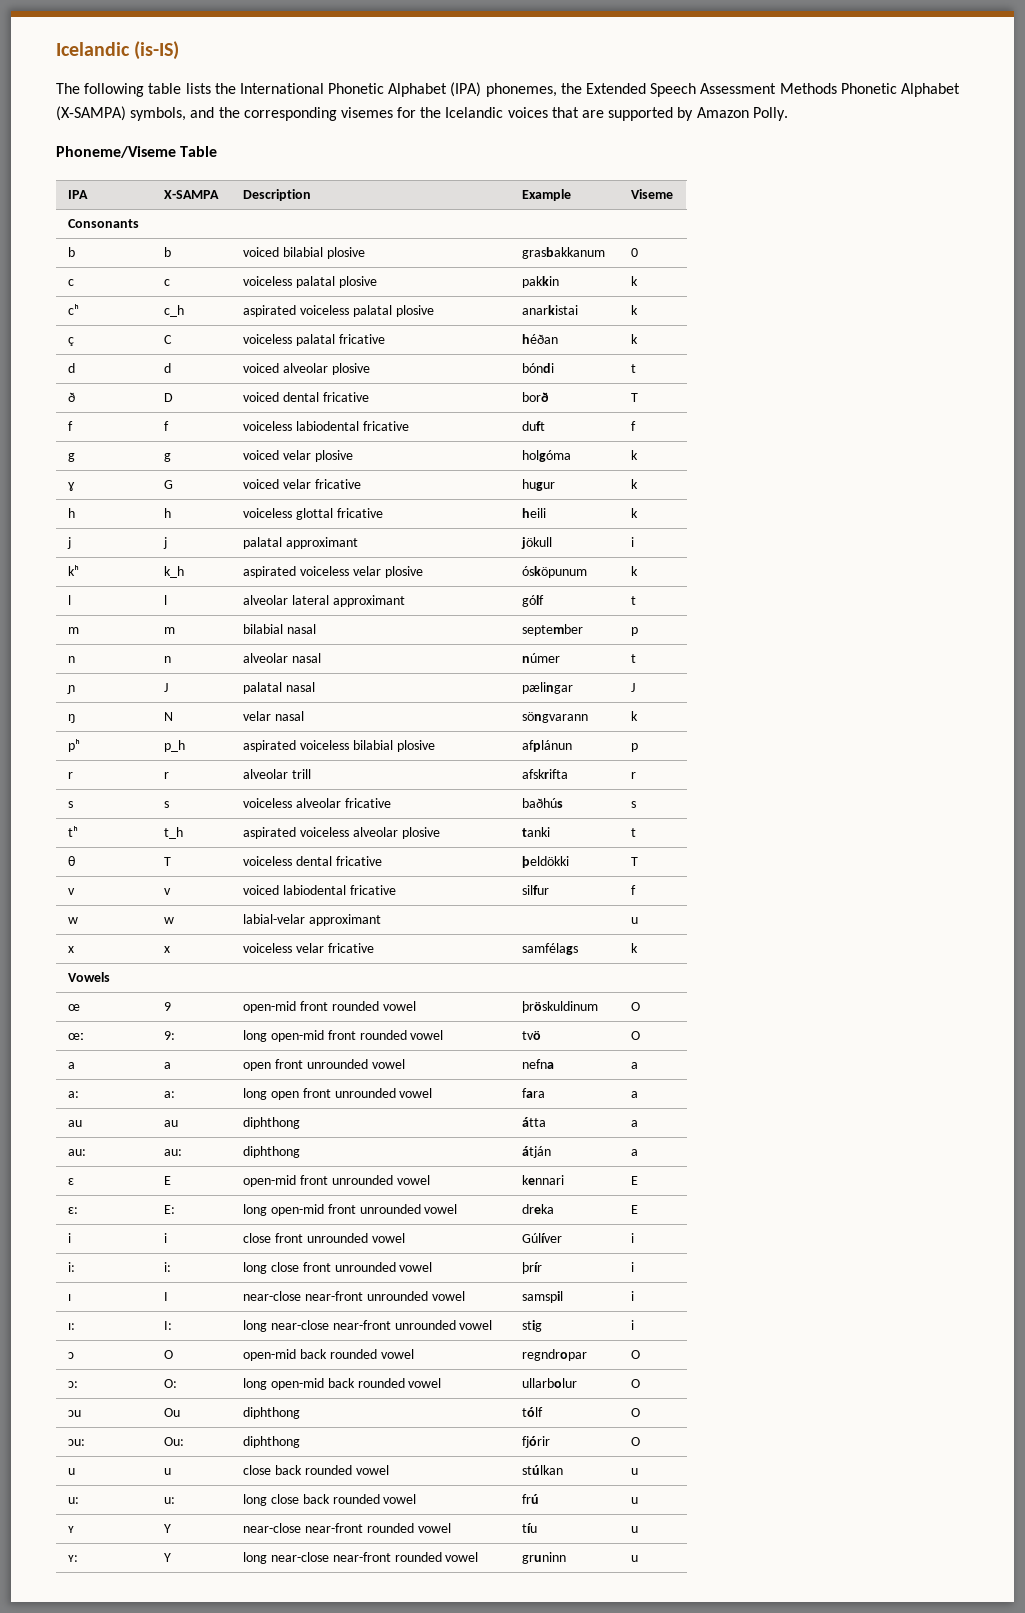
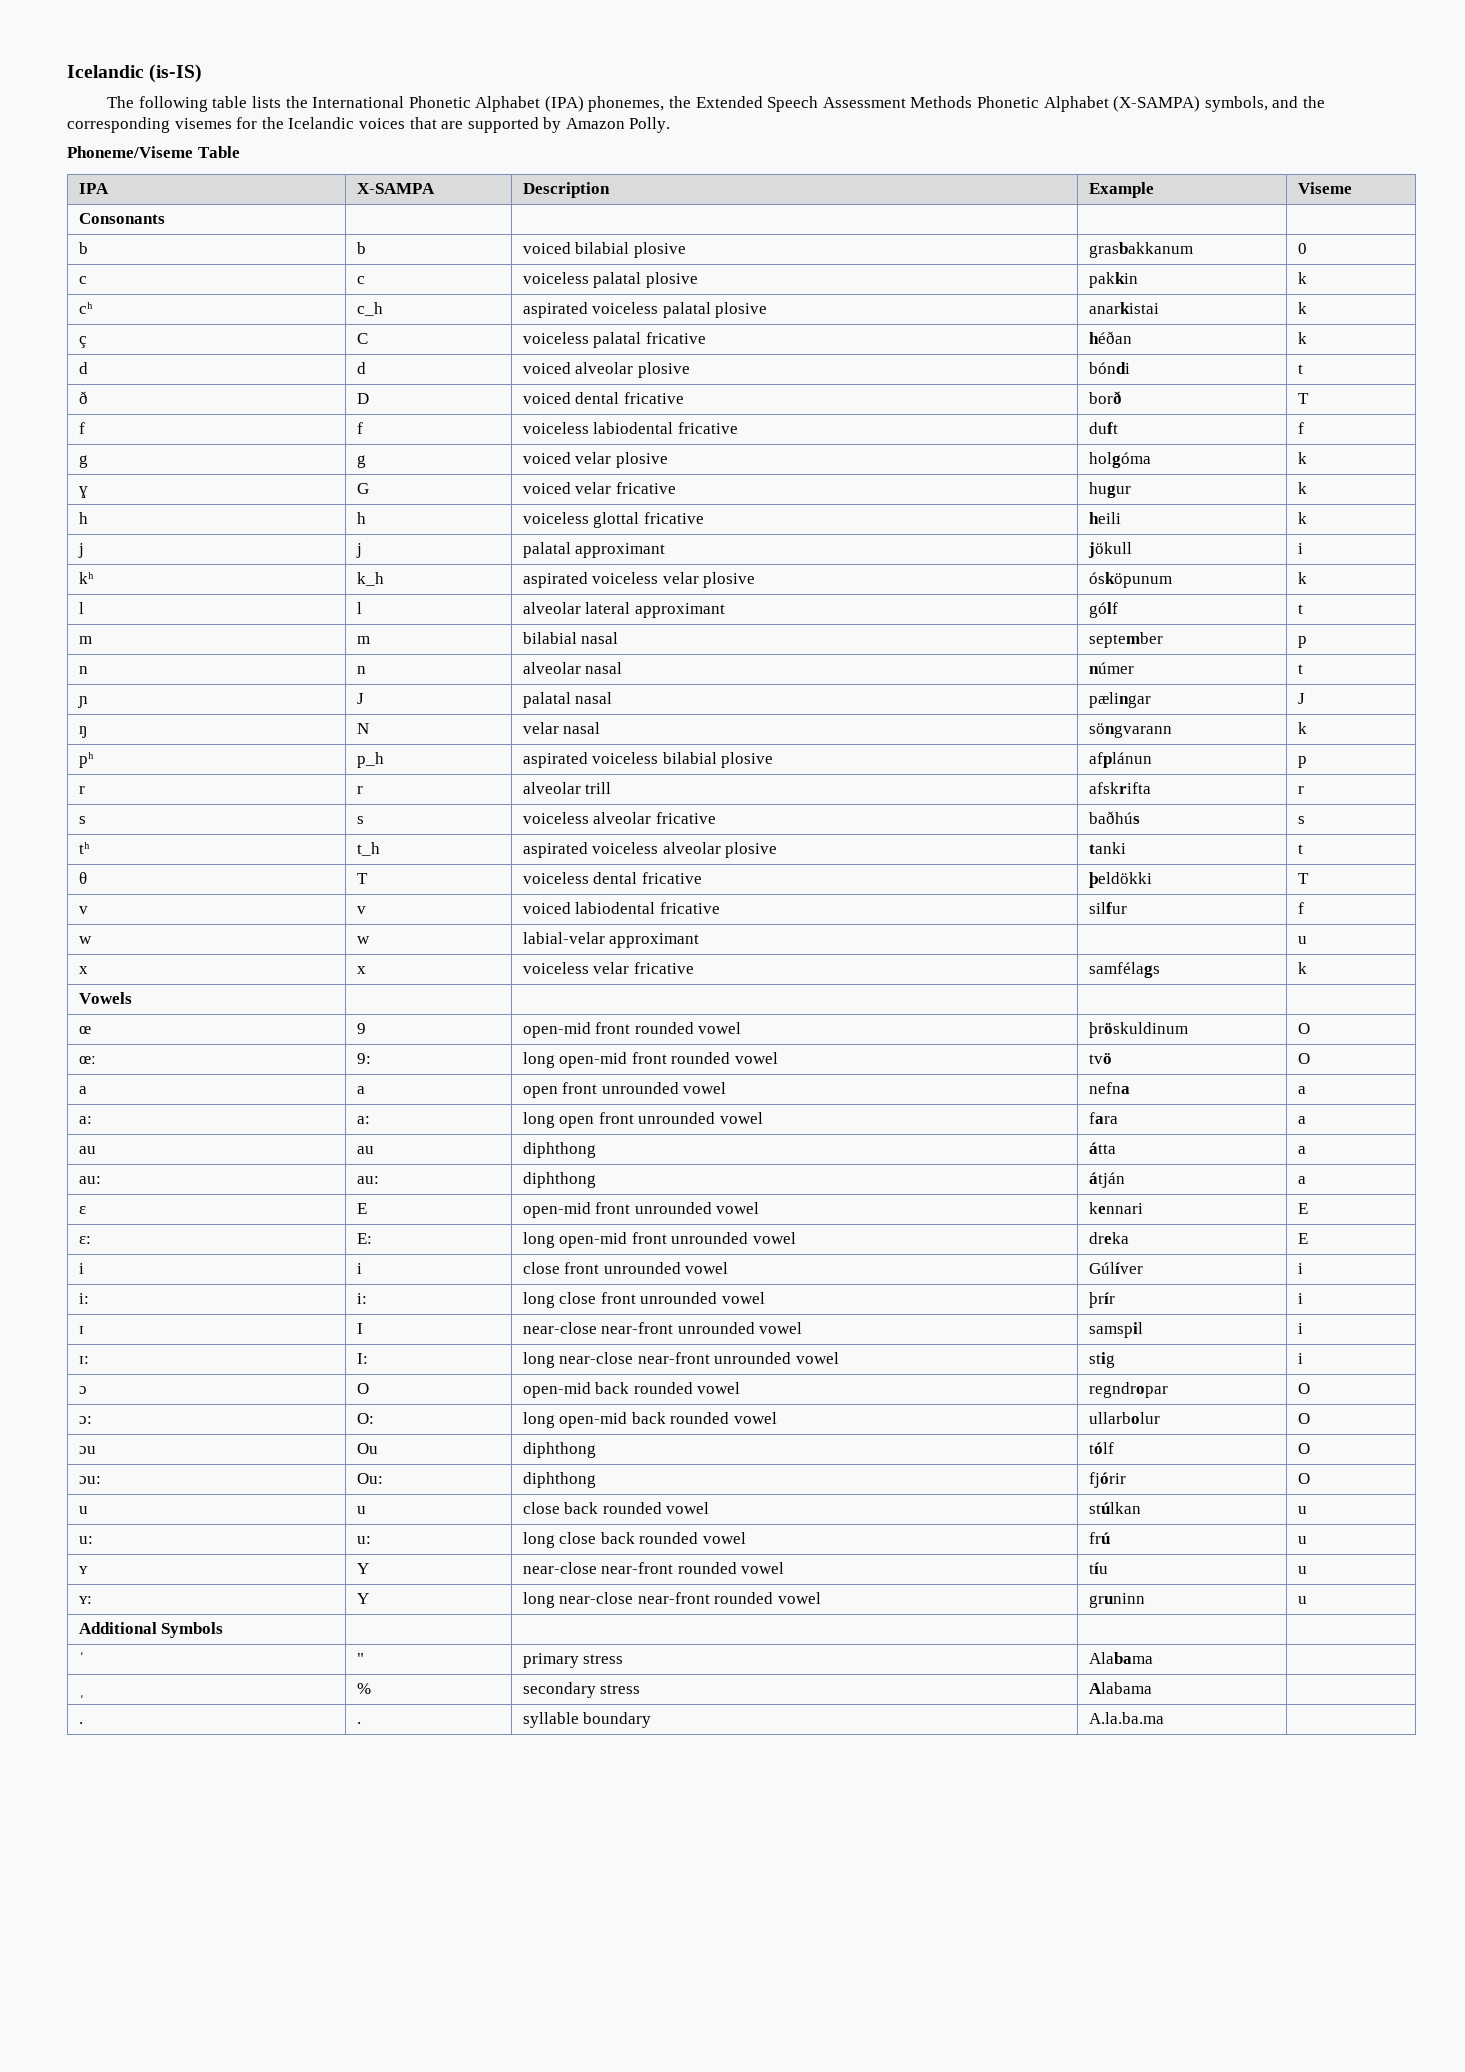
+ Additional Symbols | | | |
+ ˈ | " | primary stress | Alabama |
+ ˌ | % | secondary stress | Alabama |
+ . | . | syllable boundary | A.la.ba.ma |

